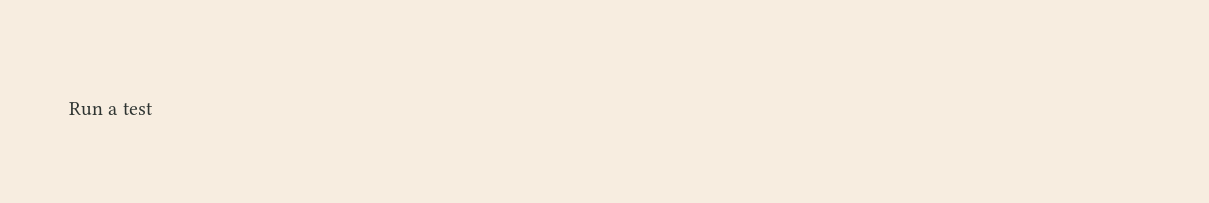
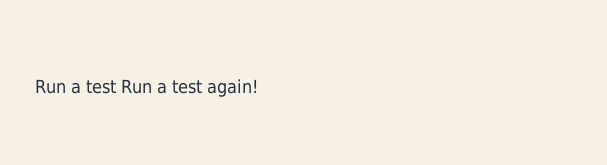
- Run a test
+ Run a test Run a test again!

